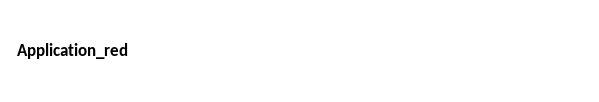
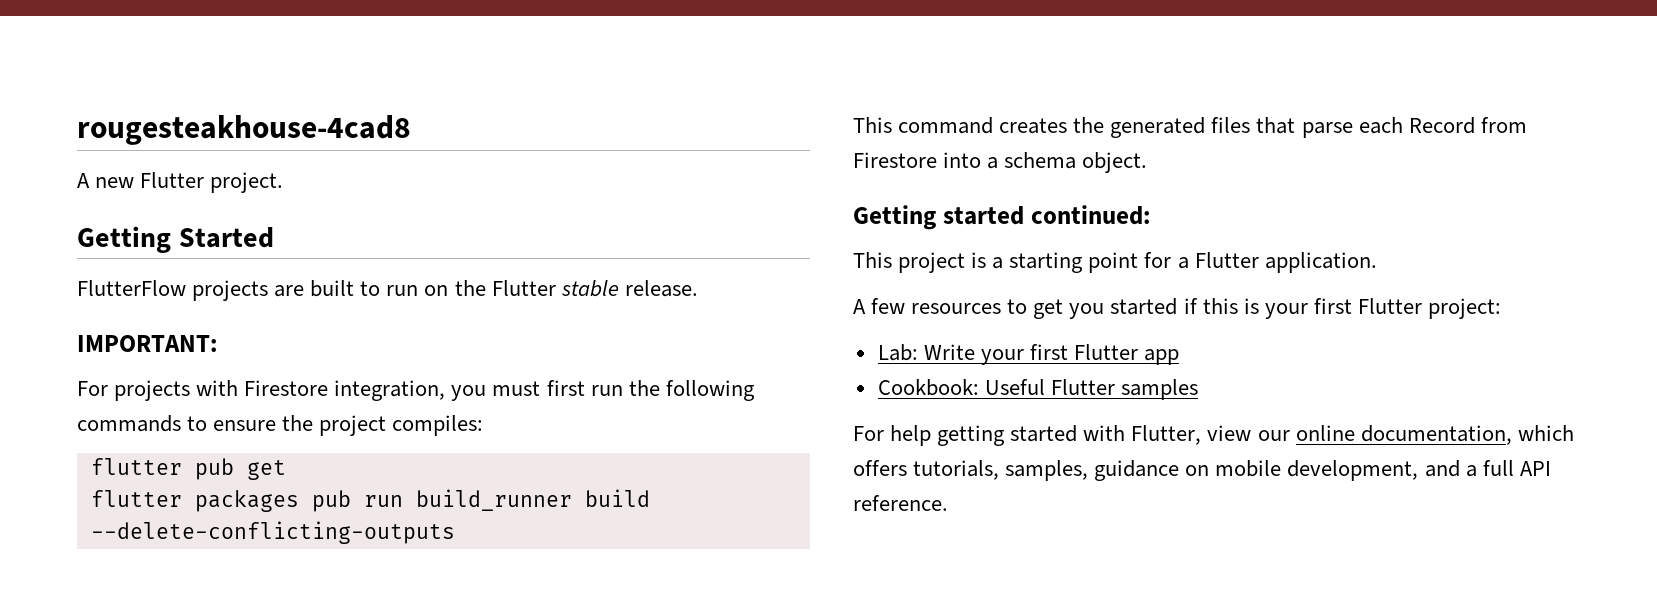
- Application_red
+ rougesteakhouse-4cad8
+ A new Flutter project.
+ Getting Started
+ FlutterFlow projects are built to run on the Flutter stable release.
+ IMPORTANT:
+ For projects with Firestore integration, you must first run the following commands to ensure the project compiles:
+ flutter pub get
+ flutter packages pub run build_runner build --delete-conflicting-outputs
+ This command creates the generated files that parse each Record from Firestore into a schema object.
+ Getting started continued:
+ This project is a starting point for a Flutter application.
+ A few resources to get you started if this is your first Flutter project:
+ Lab: Write your first Flutter app
+ Cookbook: Useful Flutter samples
+ For help getting started with Flutter, view our online documentation, which offers tutorials, samples, guidance on mobile development, and a full API reference.

